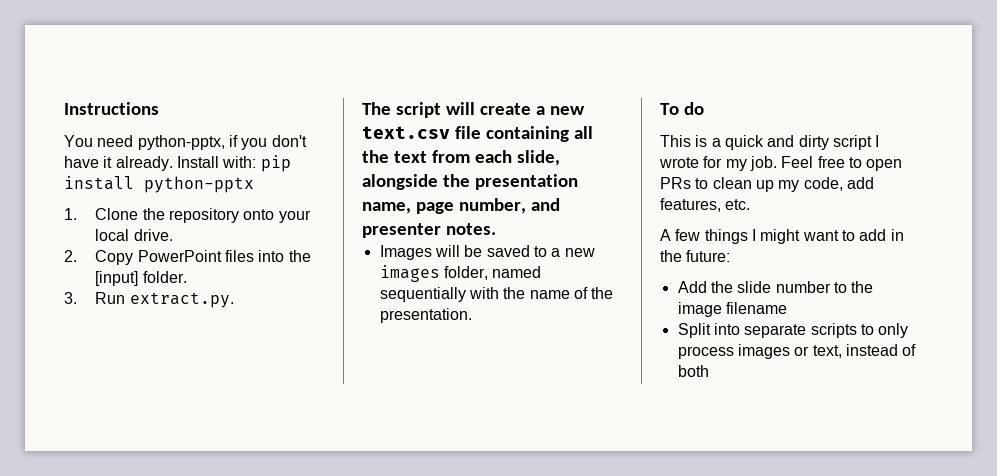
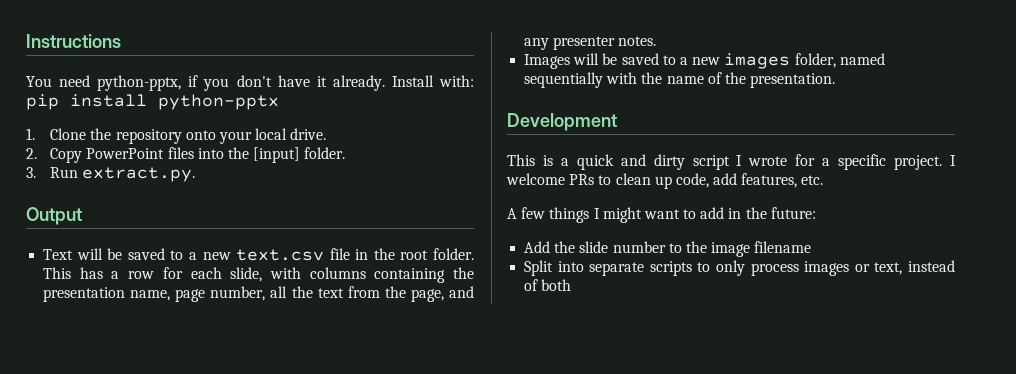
- The script will create a new text.csv file containing all the text from each slide, alongside the presentation name, page number, and presenter notes.
+ Output
+ Text will be saved to a new text.csv file in the root folder. This has a row for each slide, with columns containing the presentation name, page number, all the text from the page, and any presenter notes.
- To do
+ Development
- This is a quick and dirty script I wrote for my job. Feel free to open PRs to clean up my code, add features, etc.
+ This is a quick and dirty script I wrote for a specific project. I welcome PRs to clean up code, add features, etc.

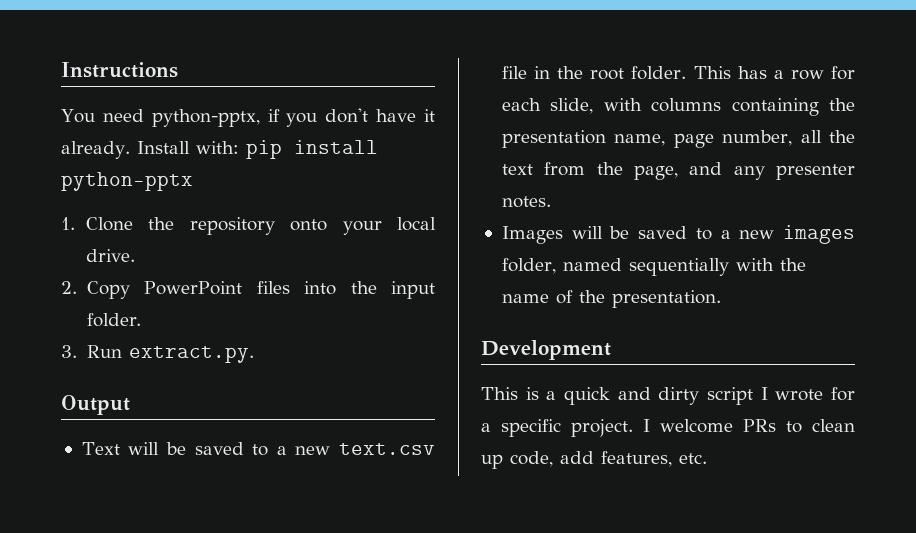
- 2. Copy PowerPoint files into the [input] folder.
+ 2. Copy PowerPoint files into the input folder.
- A few things I might want to add in the future:
- Add the slide number to the image filename
- Split into separate scripts to only process images or text, instead of both

